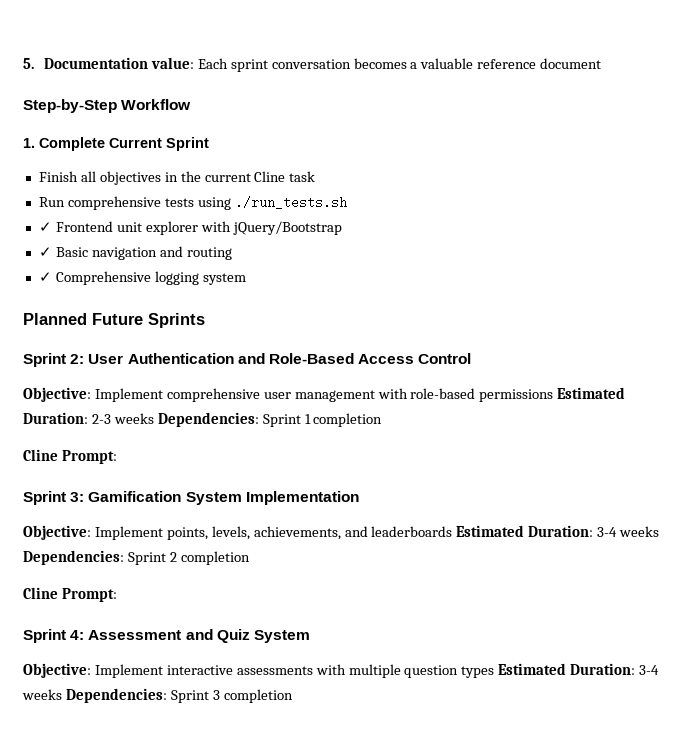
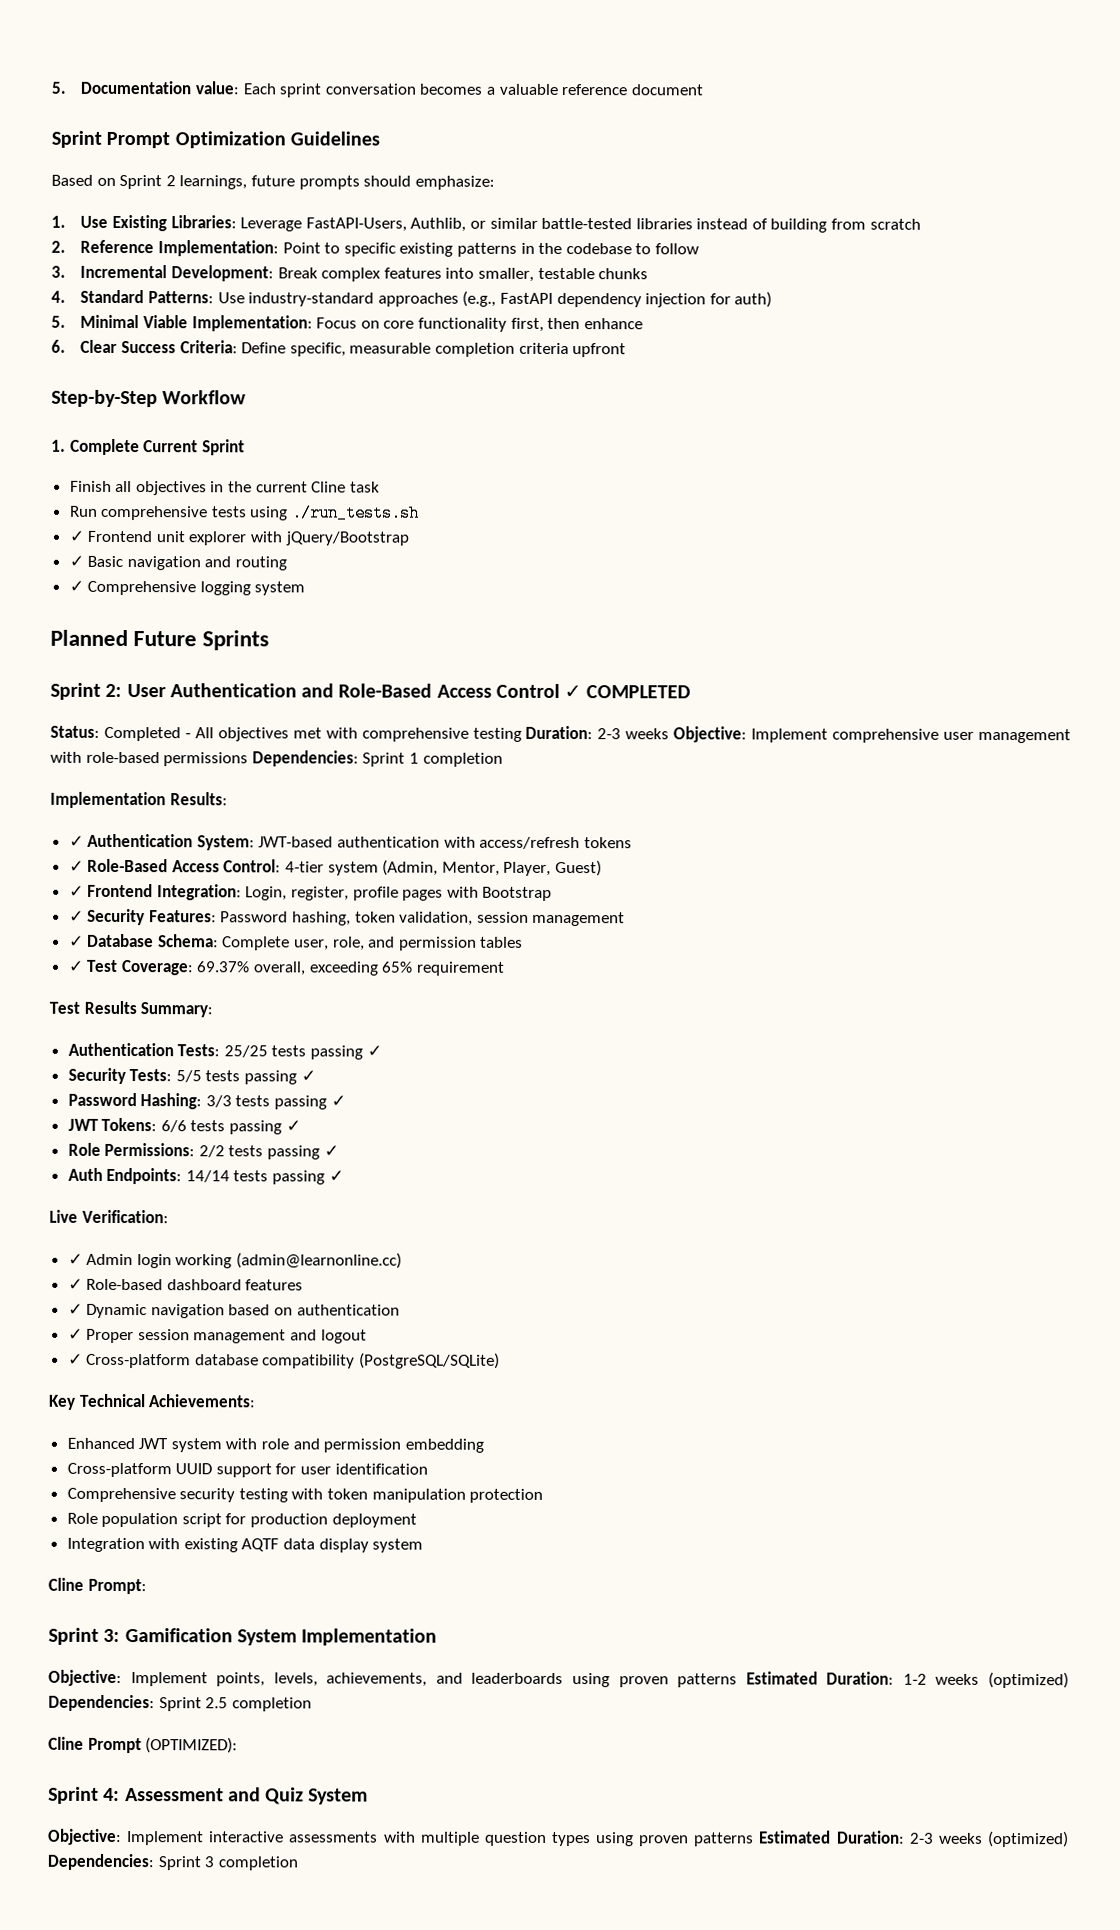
+ Sprint Prompt Optimization Guidelines
+ Based on Sprint 2 learnings, future prompts should emphasize:
+ 1. Use Existing Libraries: Leverage FastAPI-Users, Authlib, or similar battle-tested libraries instead of building from scratch
+ 2. Reference Implementation: Point to specific existing patterns in the codebase to follow
+ 3. Incremental Development: Break complex features into smaller, testable chunks
+ 4. Standard Patterns: Use industry-standard approaches (e.g., FastAPI dependency injection for auth)
+ 5. Minimal Viable Implementation: Focus on core functionality first, then enhance
+ 6. Clear Success Criteria: Define specific, measurable completion criteria upfront
- Sprint 2: User Authentication and Role-Based Access Control
- Objective: Implement comprehensive user management with role-based permissions Estimated Duration: 2-3 weeks Dependencies: Sprint 1 completion
+ Sprint 2: User Authentication and Role-Based Access Control ✓ COMPLETED
+ Status: Completed - All objectives met with comprehensive testing Duration: 2-3 weeks Objective: Implement comprehensive user management with role-based permissions Dependencies: Sprint 1 completion
+ Implementation Results:
+ ✓ Authentication System: JWT-based authentication with access/refresh tokens
+ ✓ Role-Based Access Control: 4-tier system (Admin, Mentor, Player, Guest)
+ ✓ Frontend Integration: Login, register, profile pages with Bootstrap
+ ✓ Security Features: Password hashing, token validation, session management
+ ✓ Database Schema: Complete user, role, and permission tables
+ ✓ Test Coverage: 69.37% overall, exceeding 65% requirement
+ Test Results Summary:
+ Authentication Tests: 25/25 tests passing ✓
+ Security Tests: 5/5 tests passing ✓
+ Password Hashing: 3/3 tests passing ✓
+ JWT Tokens: 6/6 tests passing ✓
+ Role Permissions: 2/2 tests passing ✓
+ Auth Endpoints: 14/14 tests passing ✓
+ Live Verification:
+ ✓ Admin login working (admin@learnonline.cc)
+ ✓ Role-based dashboard features
+ ✓ Dynamic navigation based on authentication
+ ✓ Proper session management and logout
+ ✓ Cross-platform database compatibility (PostgreSQL/SQLite)
+ Key Technical Achievements:
+ Enhanced JWT system with role and permission embedding
+ Cross-platform UUID support for user identification
+ Comprehensive security testing with token manipulation protection
+ Role population script for production deployment
+ Integration with existing AQTF data display system
- Objective: Implement points, levels, achievements, and leaderboards Estimated Duration: 3-4 weeks Dependencies: Sprint 2 completion
- Cline Prompt:
+ Objective: Implement points, levels, achievements, and leaderboards using proven patterns Estimated Duration: 1-2 weeks (optimized) Dependencies: Sprint 2.5 completion
+ Cline Prompt (OPTIMIZED):
- Objective: Implement interactive assessments with multiple question types Estimated Duration: 3-4 weeks Dependencies: Sprint 3 completion
+ Objective: Implement interactive assessments with multiple question types using proven patterns Estimated Duration: 2-3 weeks (optimized) Dependencies: Sprint 3 completion

